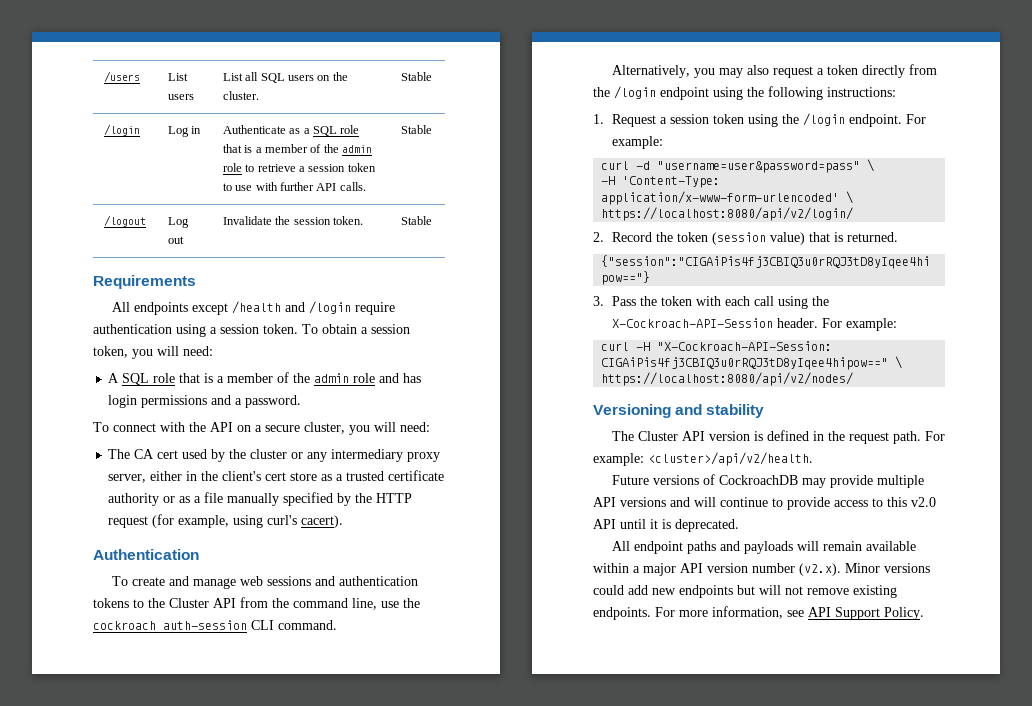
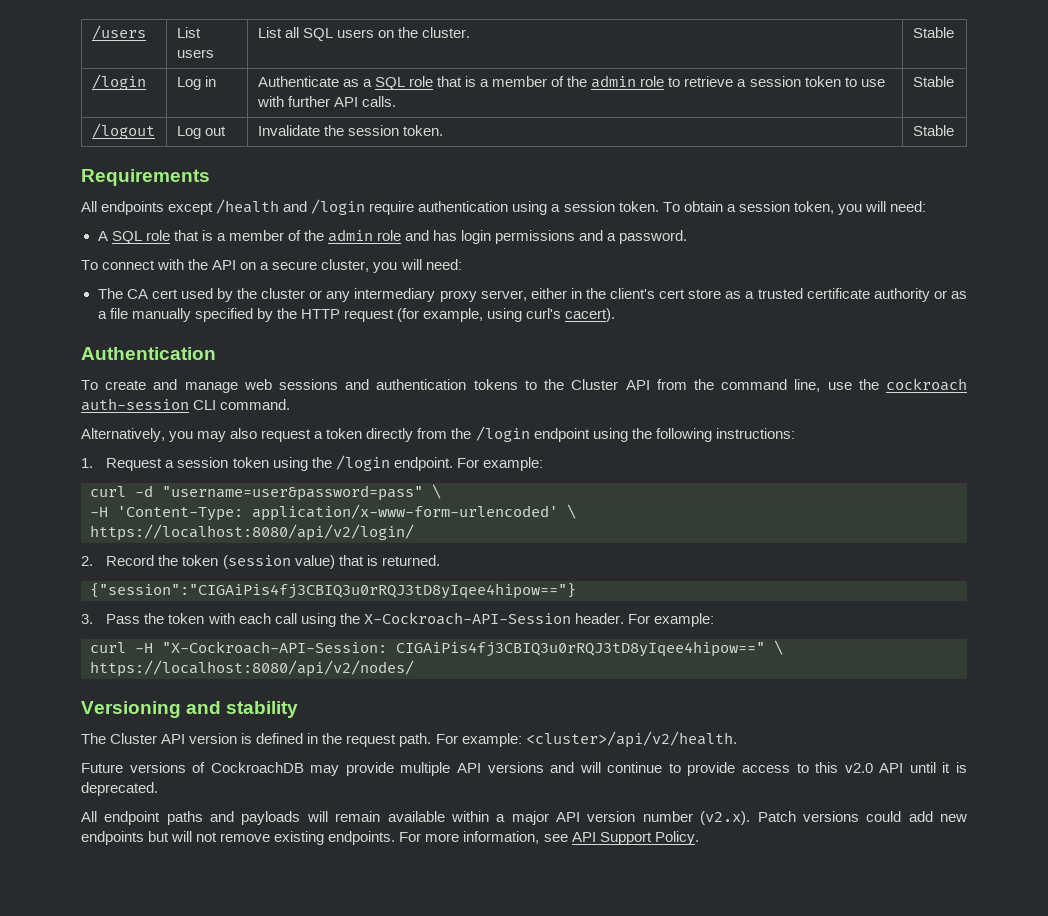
- All endpoint paths and payloads will remain available within a major API version number (v2.x). Minor versions could add new endpoints but will not remove existing endpoints.
+ All endpoint paths and payloads will remain available within a major API version number (v2.x). Patch versions could add new endpoints but will not remove existing endpoints.

